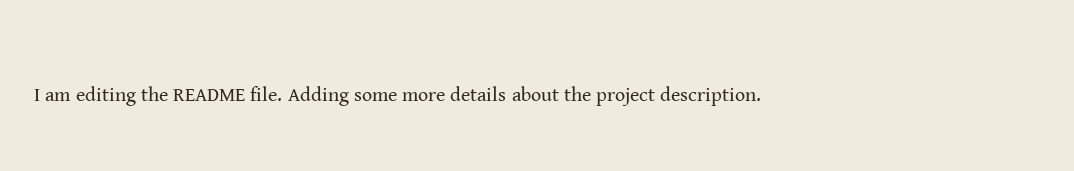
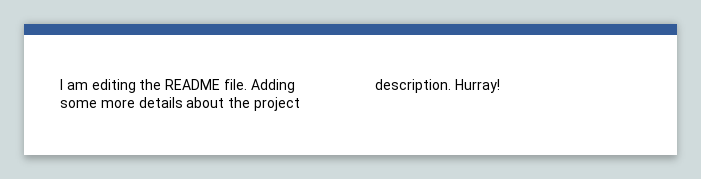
+ Hurray!

